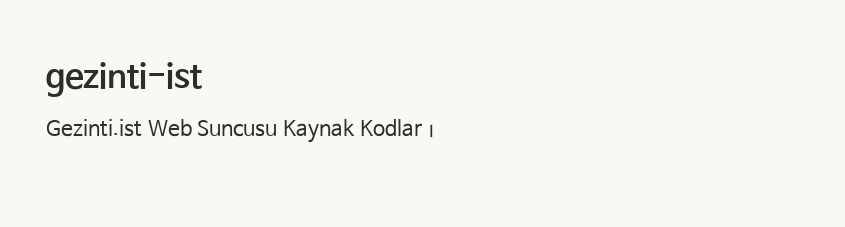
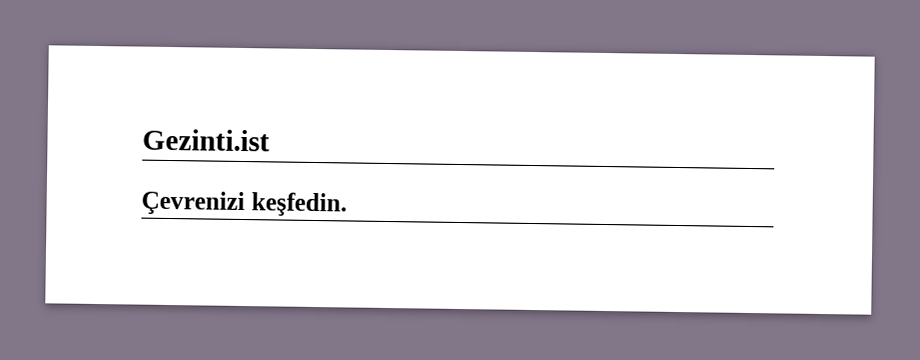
- gezinti-ist
- Gezinti.ist Web Suncusu Kaynak Kodları
+ Gezinti.ist
+ Çevrenizi keşfedin.

